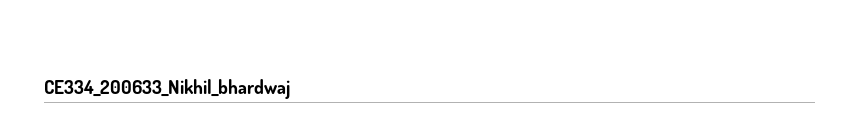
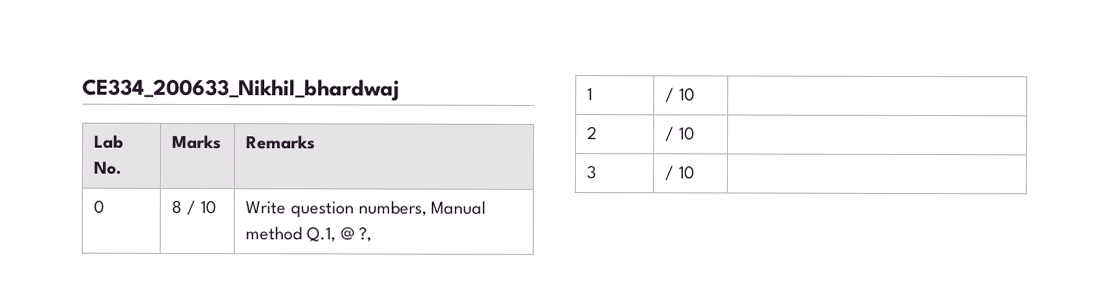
+ Lab No. | Marks | Remarks
+ 0 | 8 / 10 | Write question numbers, Manual method Q.1, @ ?,
+ 1 | / 10 |
+ 2 | / 10 |
+ 3 | / 10 |

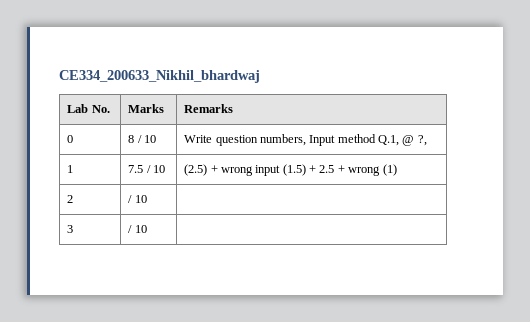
- 0 | 8 / 10 | Write question numbers, Manual method Q.1, @ ?,
+ 0 | 8 / 10 | Write question numbers, Input method Q.1, @ ?,
- 1 | / 10 |
+ 1 | 7.5 / 10 | (2.5) + wrong input (1.5) + 2.5 + wrong (1)

